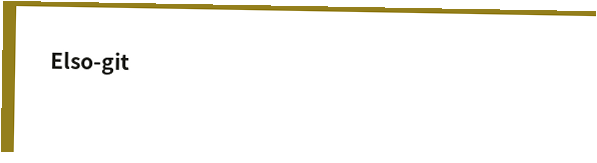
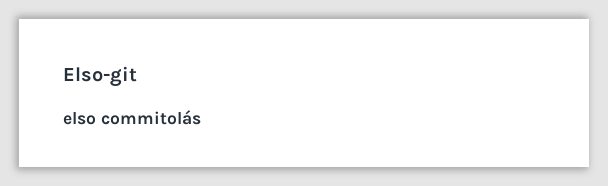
+ elso commitolás

